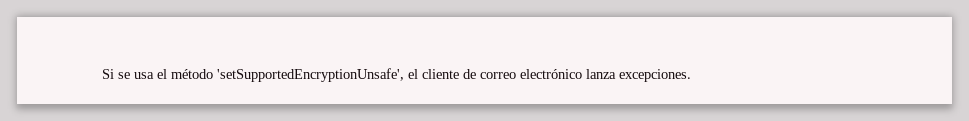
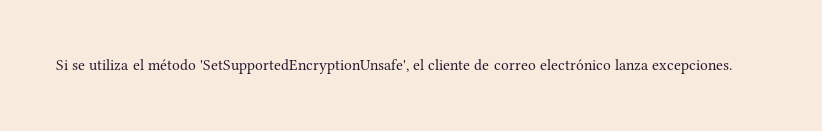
- Si se usa el método 'setSupportedEncryptionUnsafe', el cliente de correo electrónico lanza excepciones.
+ Si se utiliza el método 'SetSupportedEncryptionUnsafe', el cliente de correo electrónico lanza excepciones.

